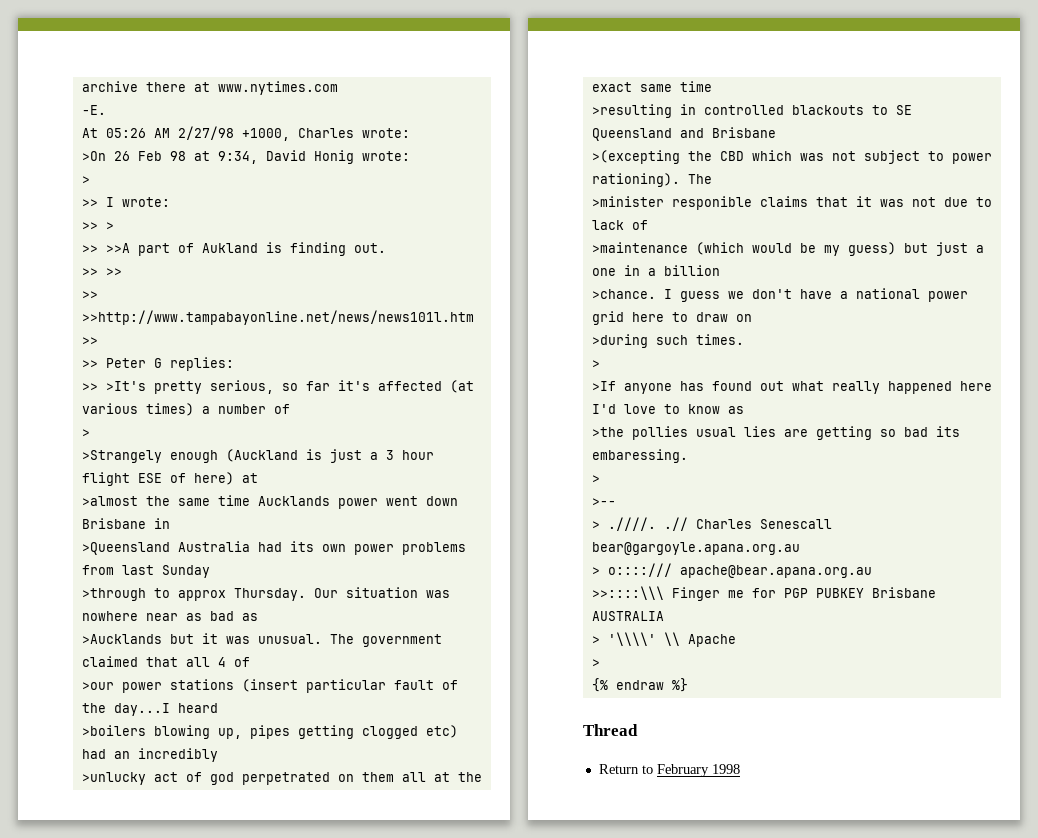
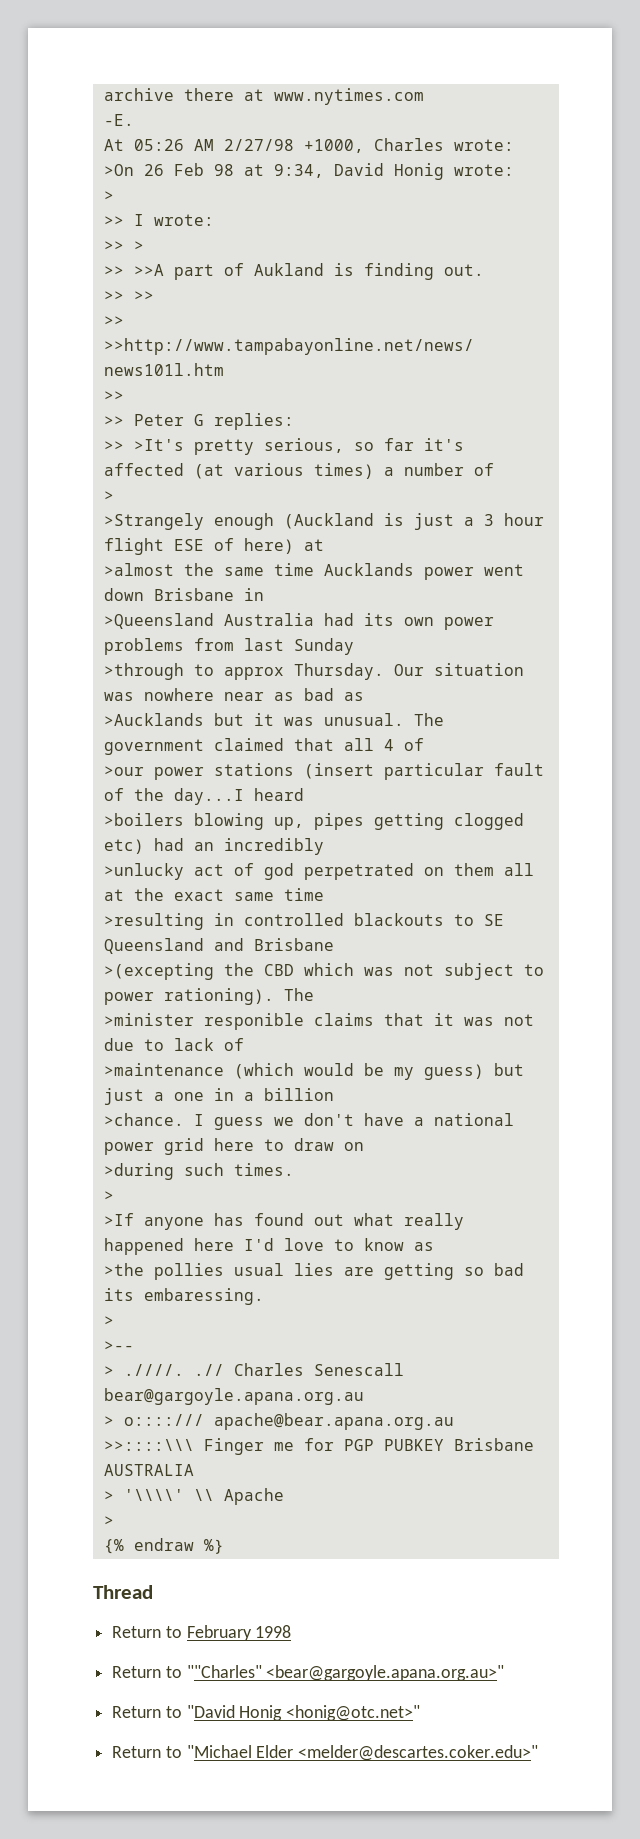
+ Return to ""Charles" <bear@gargoyle.apana.org.au>"
+ Return to "David Honig <honig@otc.net>"
+ Return to "Michael Elder <melder@descartes.coker.edu>"

